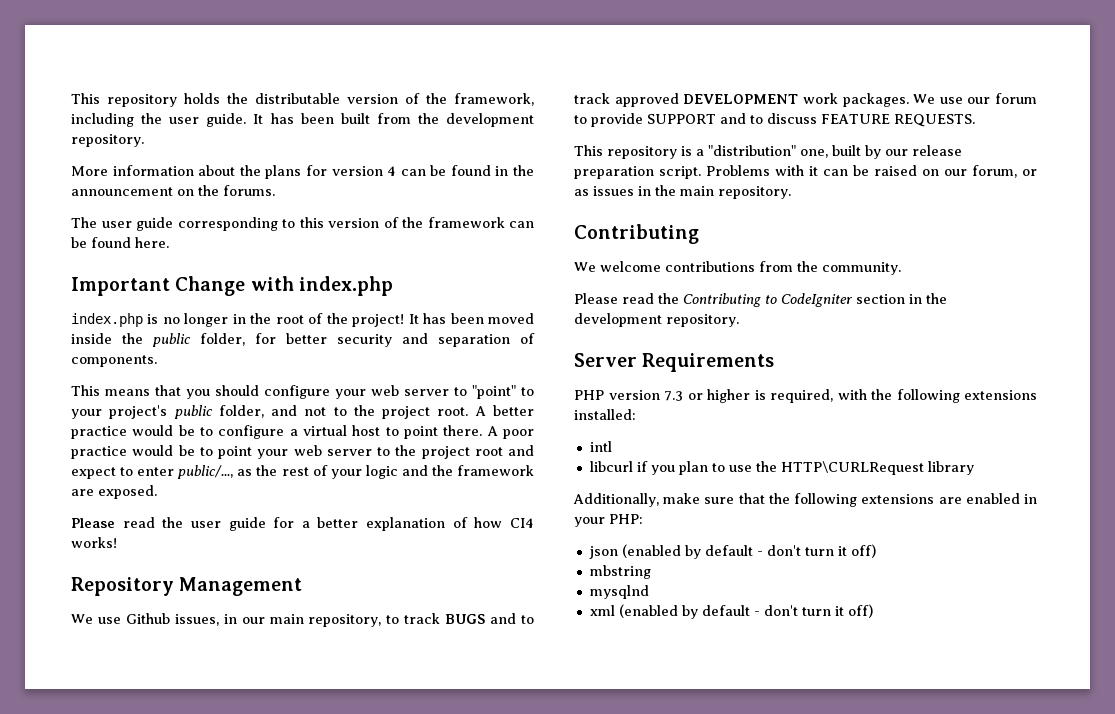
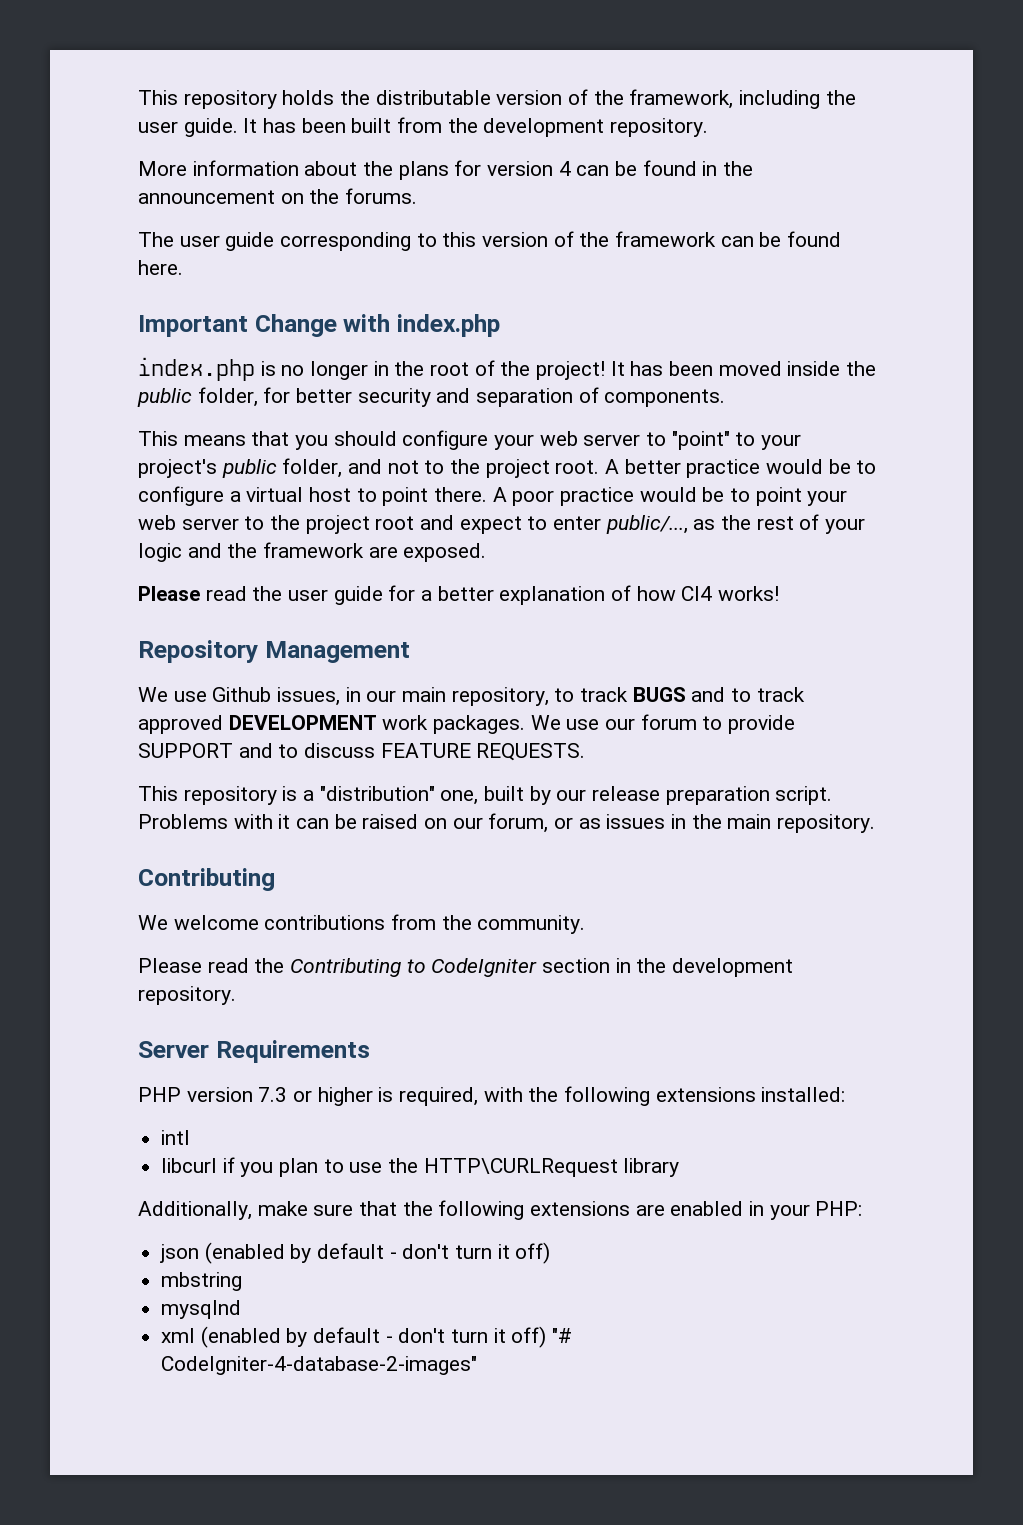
- xml (enabled by default - don't turn it off)
+ xml (enabled by default - don't turn it off) "# CodeIgniter-4-database-2-images"

